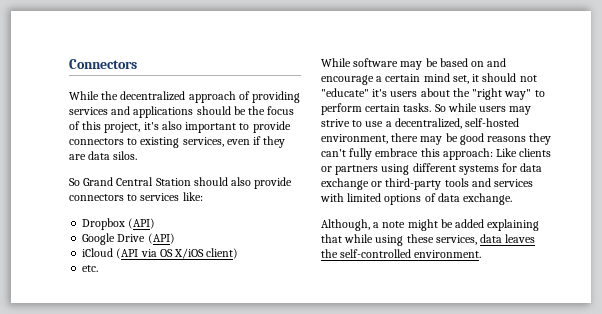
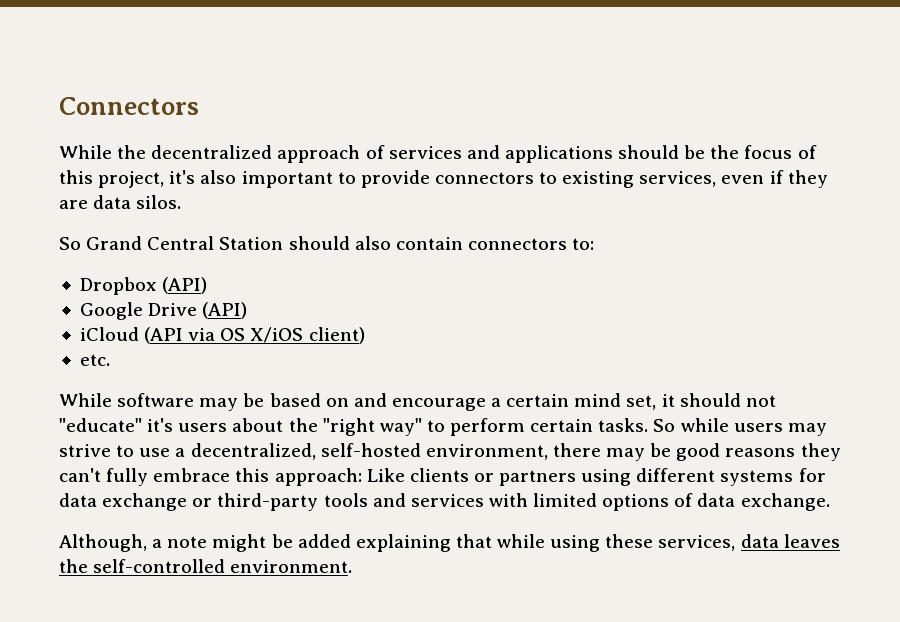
- While the decentralized approach of providing services and applications should be the focus of this project, it's also important to provide connectors to existing services, even if they are data silos.
+ While the decentralized approach of services and applications should be the focus of this project, it's also important to provide connectors to existing services, even if they are data silos.
- So Grand Central Station should also provide connectors to services like:
+ So Grand Central Station should also contain connectors to:

